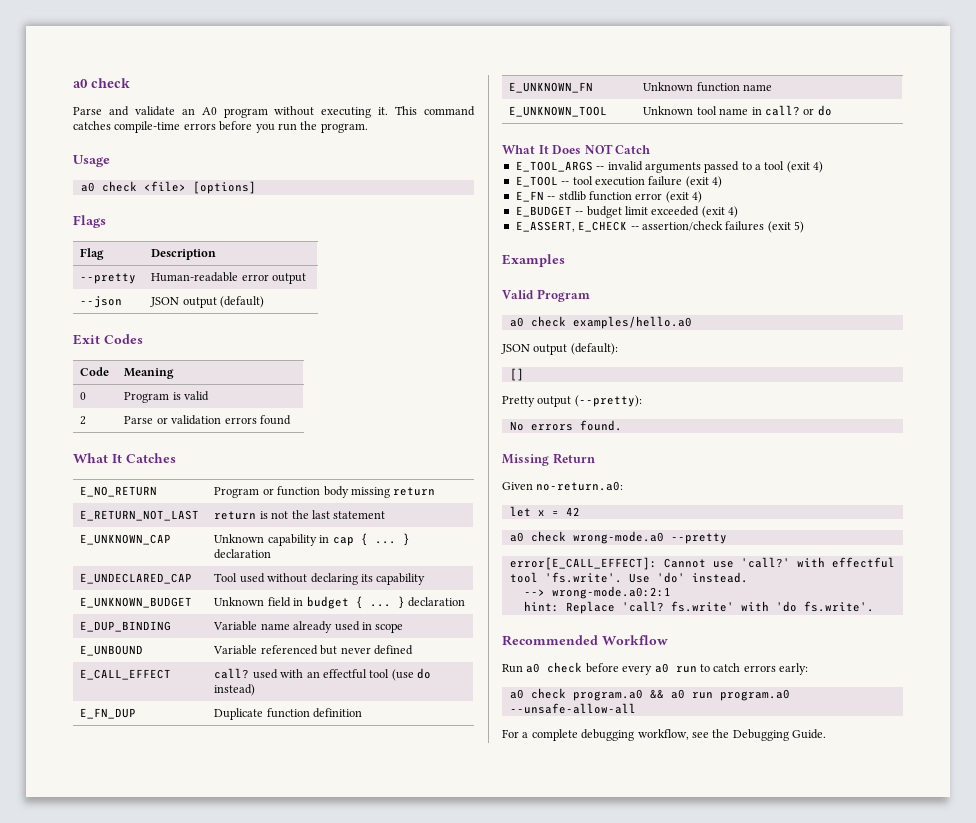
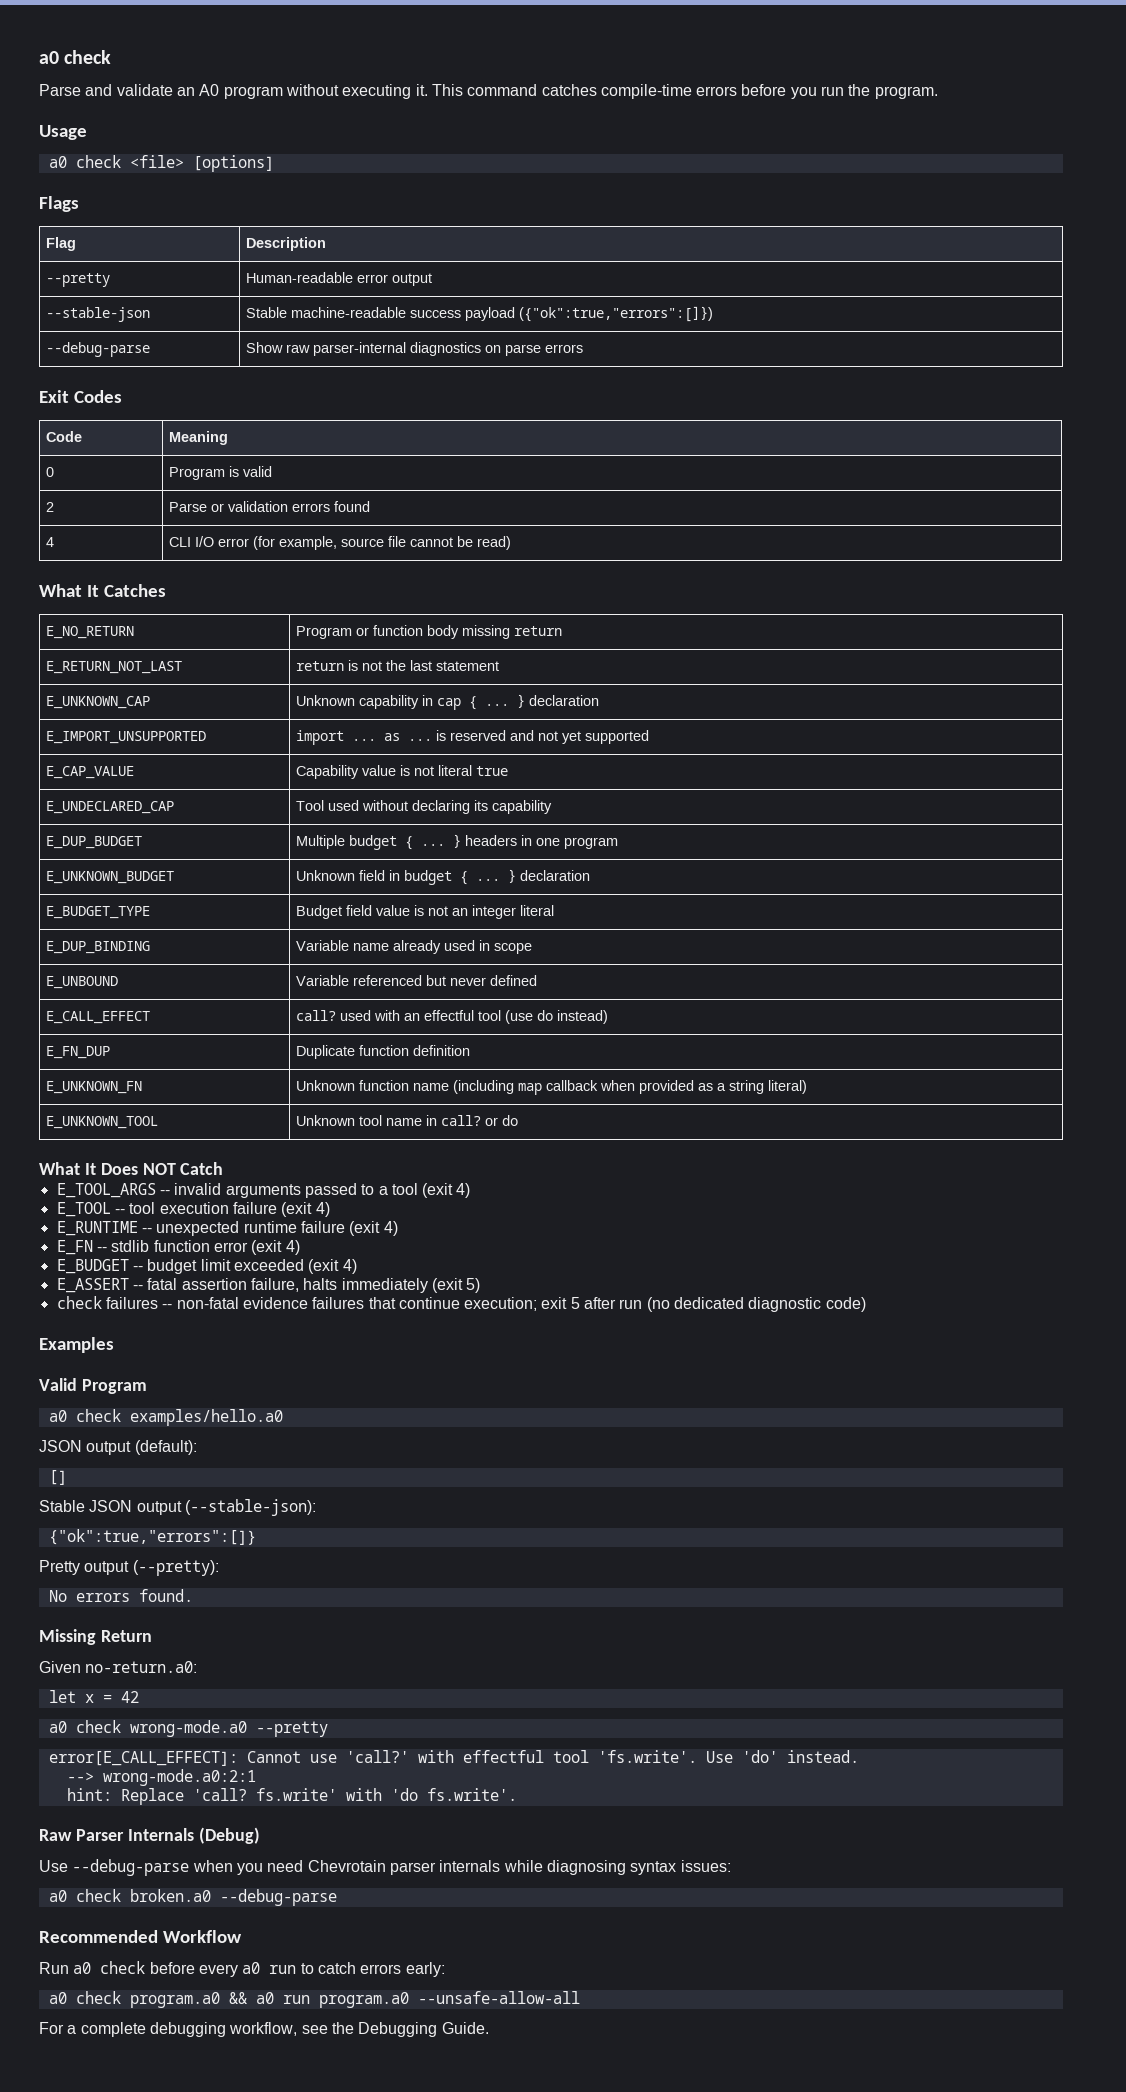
- --json | JSON output (default)
+ --stable-json | Stable machine-readable success payload ({"ok":true,"errors":[]})
+ --debug-parse | Show raw parser-internal diagnostics on parse errors
+ 4 | CLI I/O error (for example, source file cannot be read)
+ E_IMPORT_UNSUPPORTED | import ... as ... is reserved and not yet supported
+ E_CAP_VALUE | Capability value is not literal true
+ E_DUP_BUDGET | Multiple budget { ... } headers in one program
+ E_BUDGET_TYPE | Budget field value is not an integer literal
- E_UNKNOWN_FN | Unknown function name
+ E_UNKNOWN_FN | Unknown function name (including map callback when provided as a string literal)
+ E_RUNTIME -- unexpected runtime failure (exit 4)
- E_ASSERT, E_CHECK -- assertion/check failures (exit 5)
+ E_ASSERT -- fatal assertion failure, halts immediately (exit 5)
+ check failures -- non-fatal evidence failures that continue execution; exit 5 after run (no dedicated diagnostic code)
+ Stable JSON output (--stable-json):
+ {"ok":true,"errors":[]}
+ Raw Parser Internals (Debug)
+ Use --debug-parse when you need Chevrotain parser internals while diagnosing syntax issues:
+ a0 check broken.a0 --debug-parse

